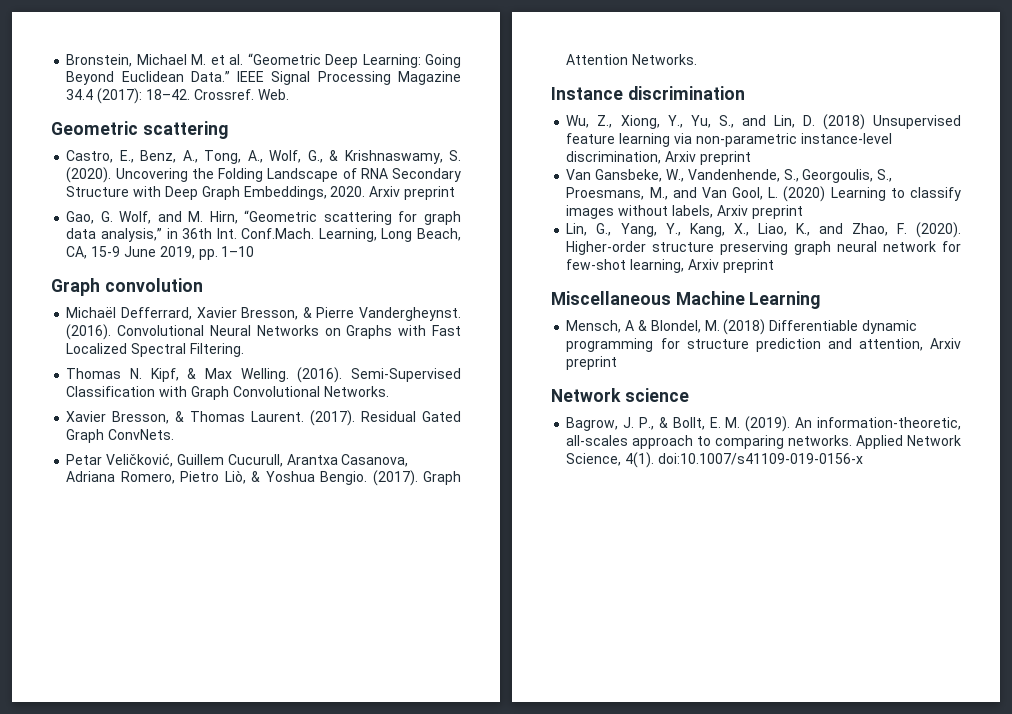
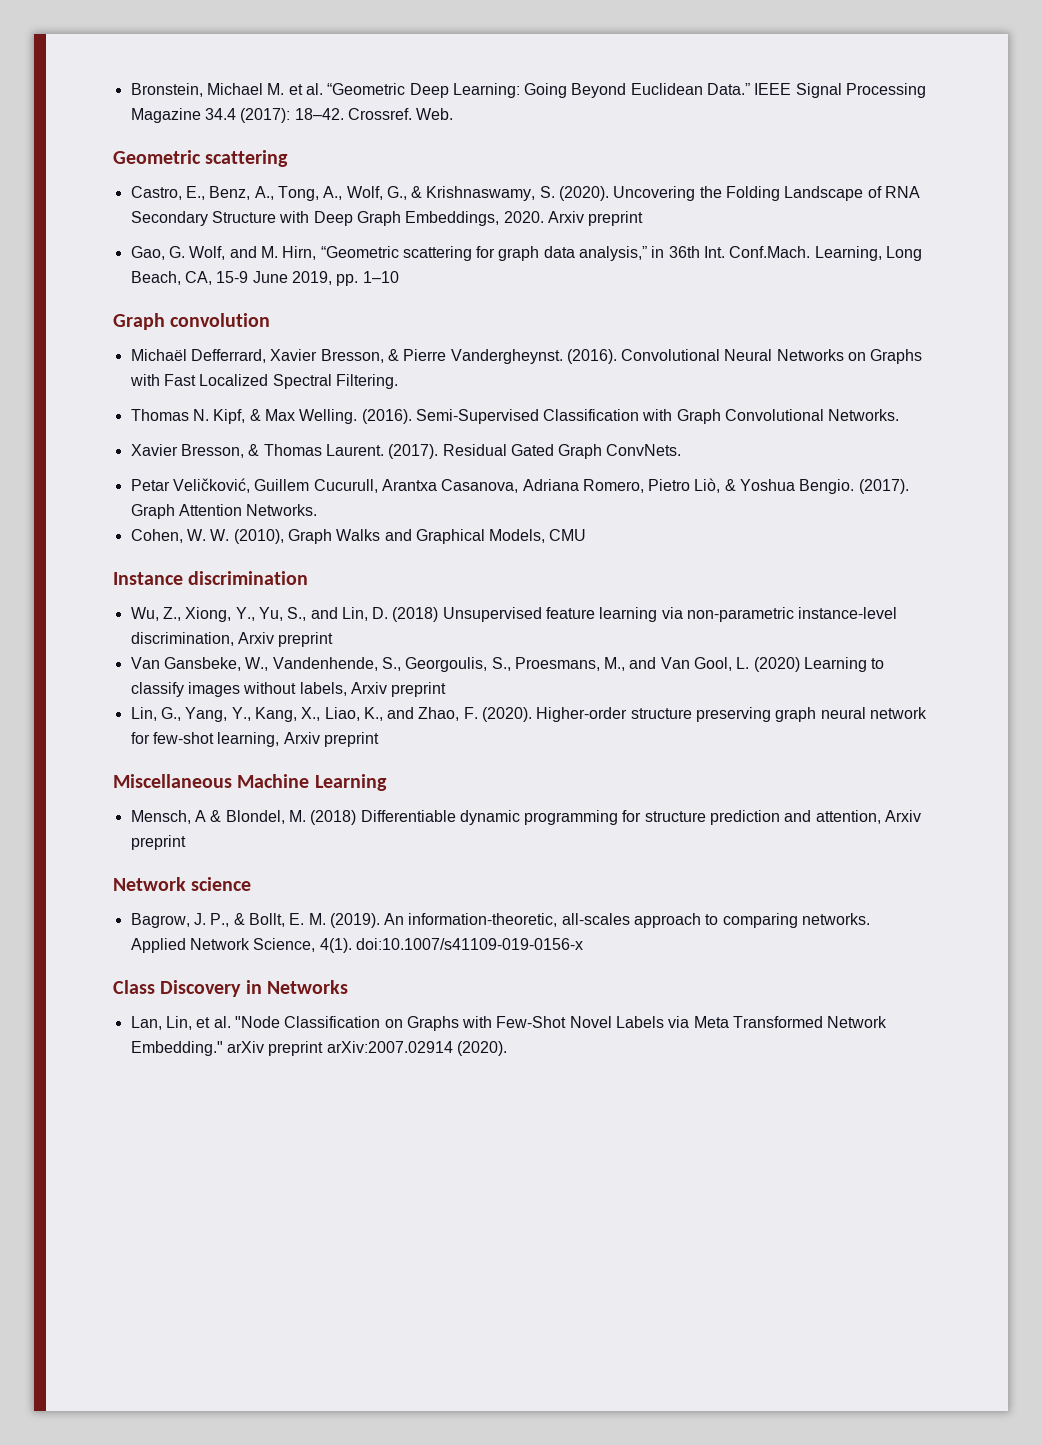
+ Cohen, W. W. (2010), Graph Walks and Graphical Models, CMU
+ Class Discovery in Networks
+ Lan, Lin, et al. "Node Classification on Graphs with Few-Shot Novel Labels via Meta Transformed Network Embedding." arXiv preprint arXiv:2007.02914 (2020).

